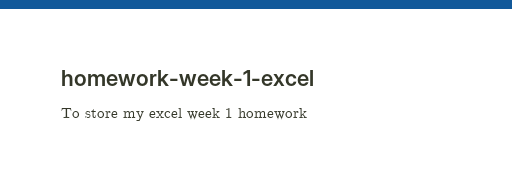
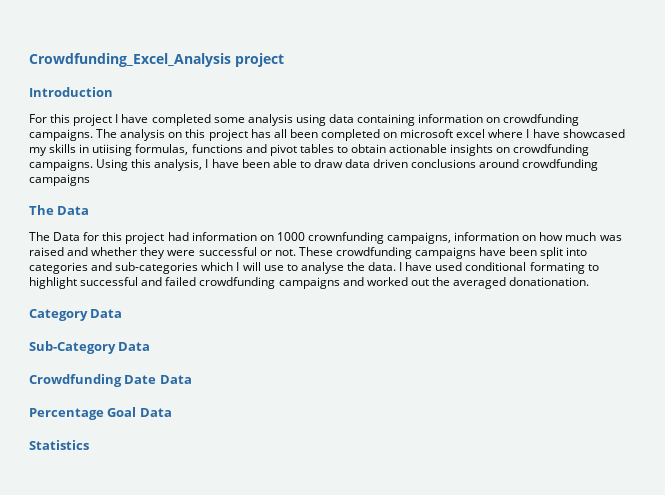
- homework-week-1-excel
- To store my excel week 1 homework
+ Crowdfunding_Excel_Analysis project
+ Introduction
+ For this project I have completed some analysis using data containing information on crowdfunding campaigns. The analysis on this project has all been completed on microsoft excel where I have showcased my skills in utiising formulas, functions and pivot tables to obtain actionable insights on crowdfunding campaigns. Using this analysis, I have been able to draw data driven conclusions around crowdfunding campaigns
+ The Data
+ The Data for this project had information on 1000 crownfunding campaigns, information on how much was raised and whether they were successful or not. These crowdfunding campaigns have been split into categories and sub-categories which I will use to analyse the data. I have used conditional formating to highlight successful and failed crowdfunding campaigns and worked out the averaged donationation.
+ Category Data
+ Sub-Category Data
+ Crowdfunding Date Data
+ Percentage Goal Data
+ Statistics

